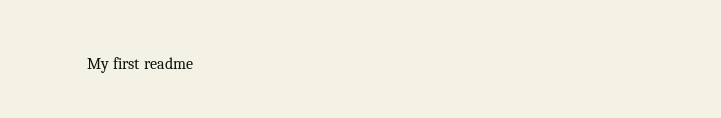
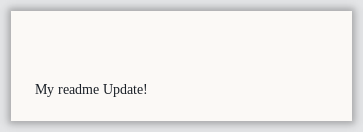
- My first readme
+ My readme Update!

